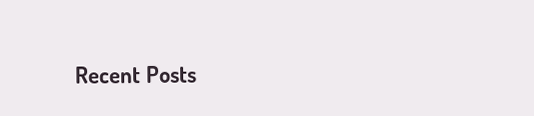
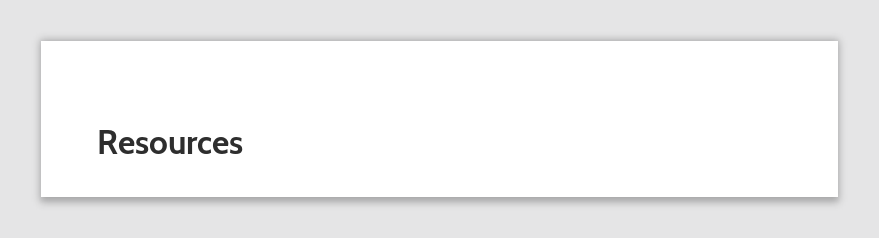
- Recent Posts
+ Resources

